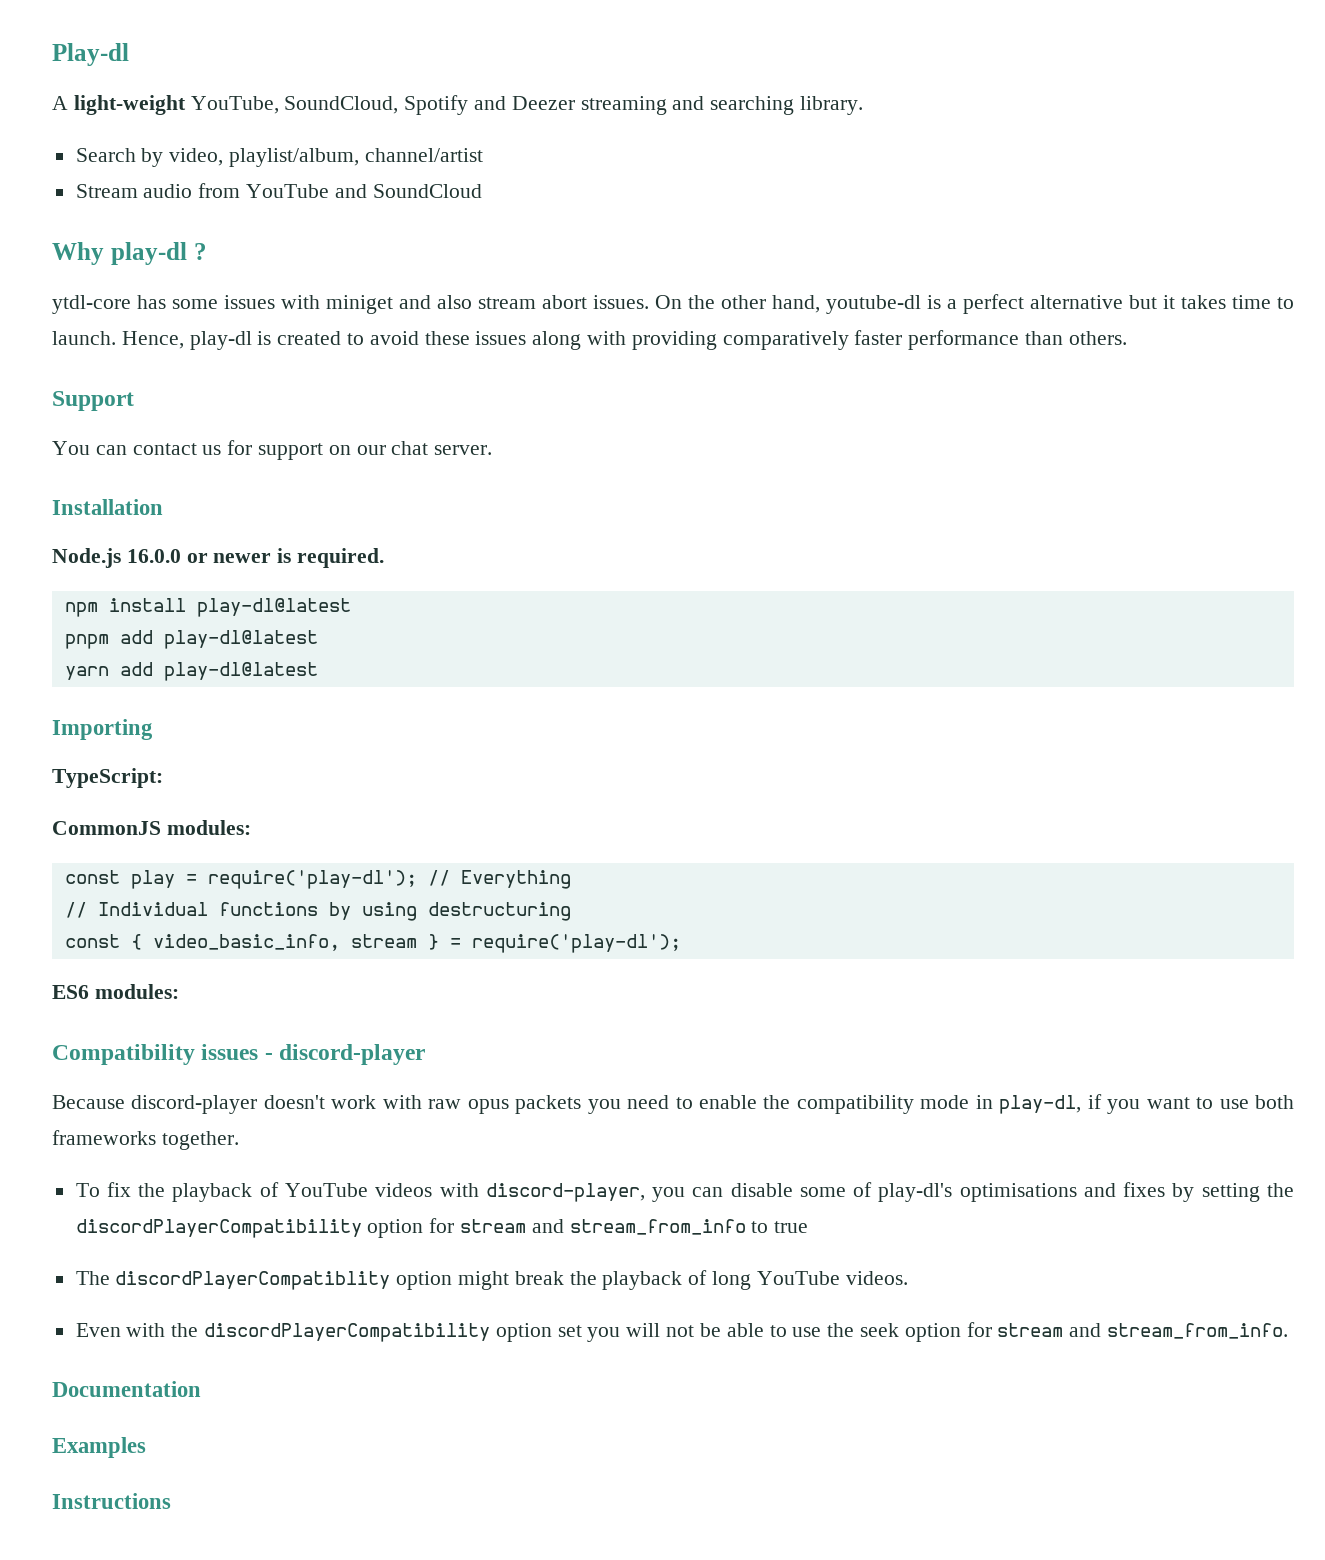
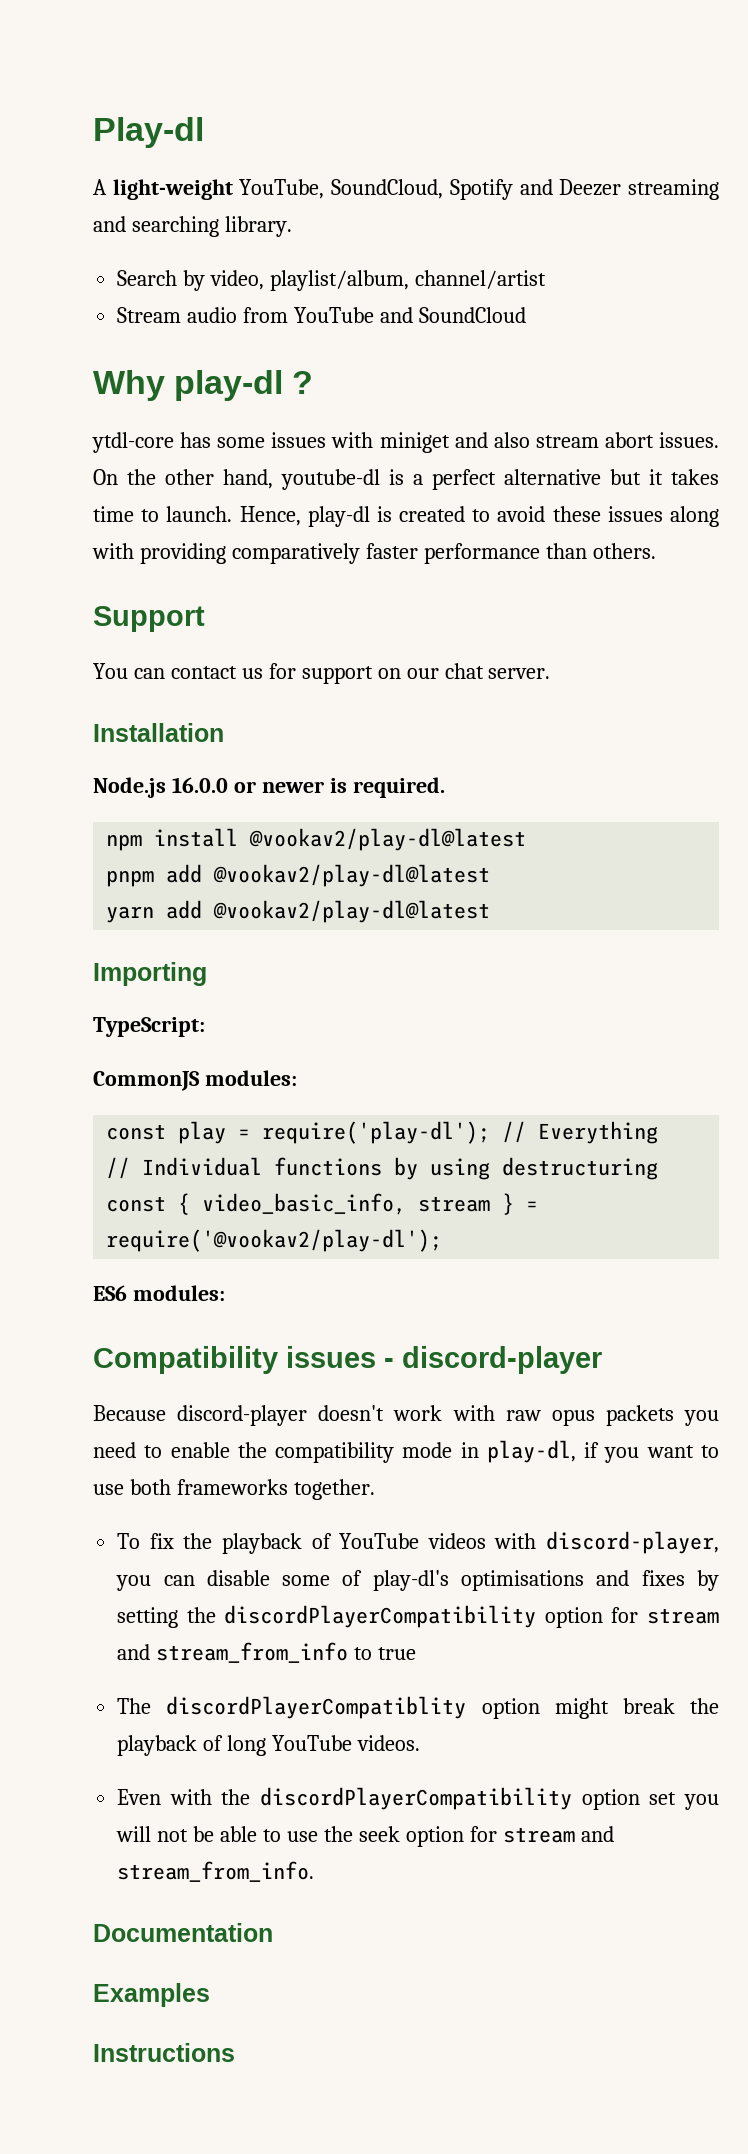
- npm install play-dl@latest
+ npm install @vookav2/play-dl@latest
- pnpm add play-dl@latest
+ pnpm add @vookav2/play-dl@latest
- yarn add play-dl@latest
+ yarn add @vookav2/play-dl@latest
- const { video_basic_info, stream } = require('play-dl');
+ const { video_basic_info, stream } = require('@vookav2/play-dl');

